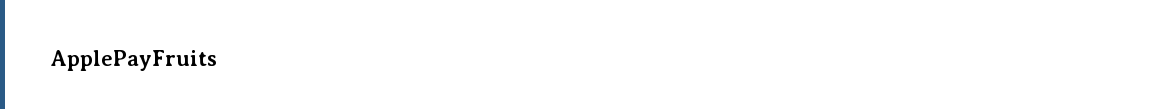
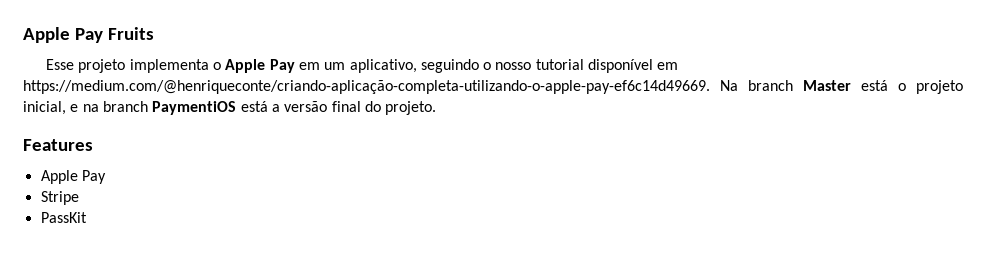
- ApplePayFruits
+ Apple Pay Fruits
+ Esse projeto implementa o Apple Pay em um aplicativo, seguindo o nosso tutorial disponível em https://medium.com/@henriqueconte/criando-aplicação-completa-utilizando-o-apple-pay-ef6c14d49669. Na branch Master está o projeto inicial, e na branch PaymentiOS está a versão final do projeto.
+ Features
+ Apple Pay
+ Stripe
+ PassKit

